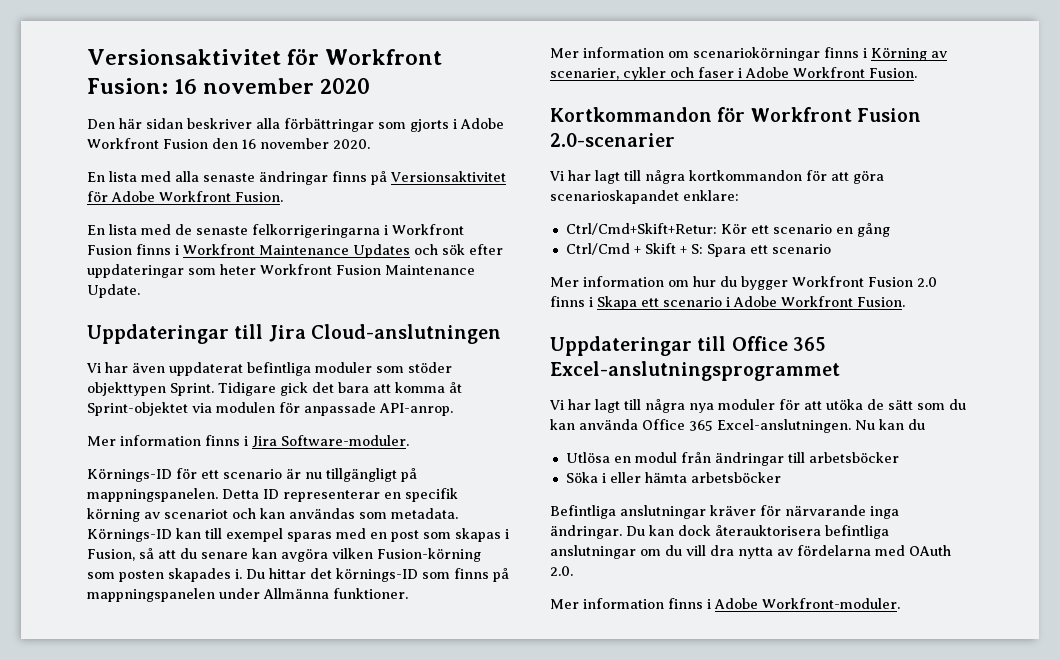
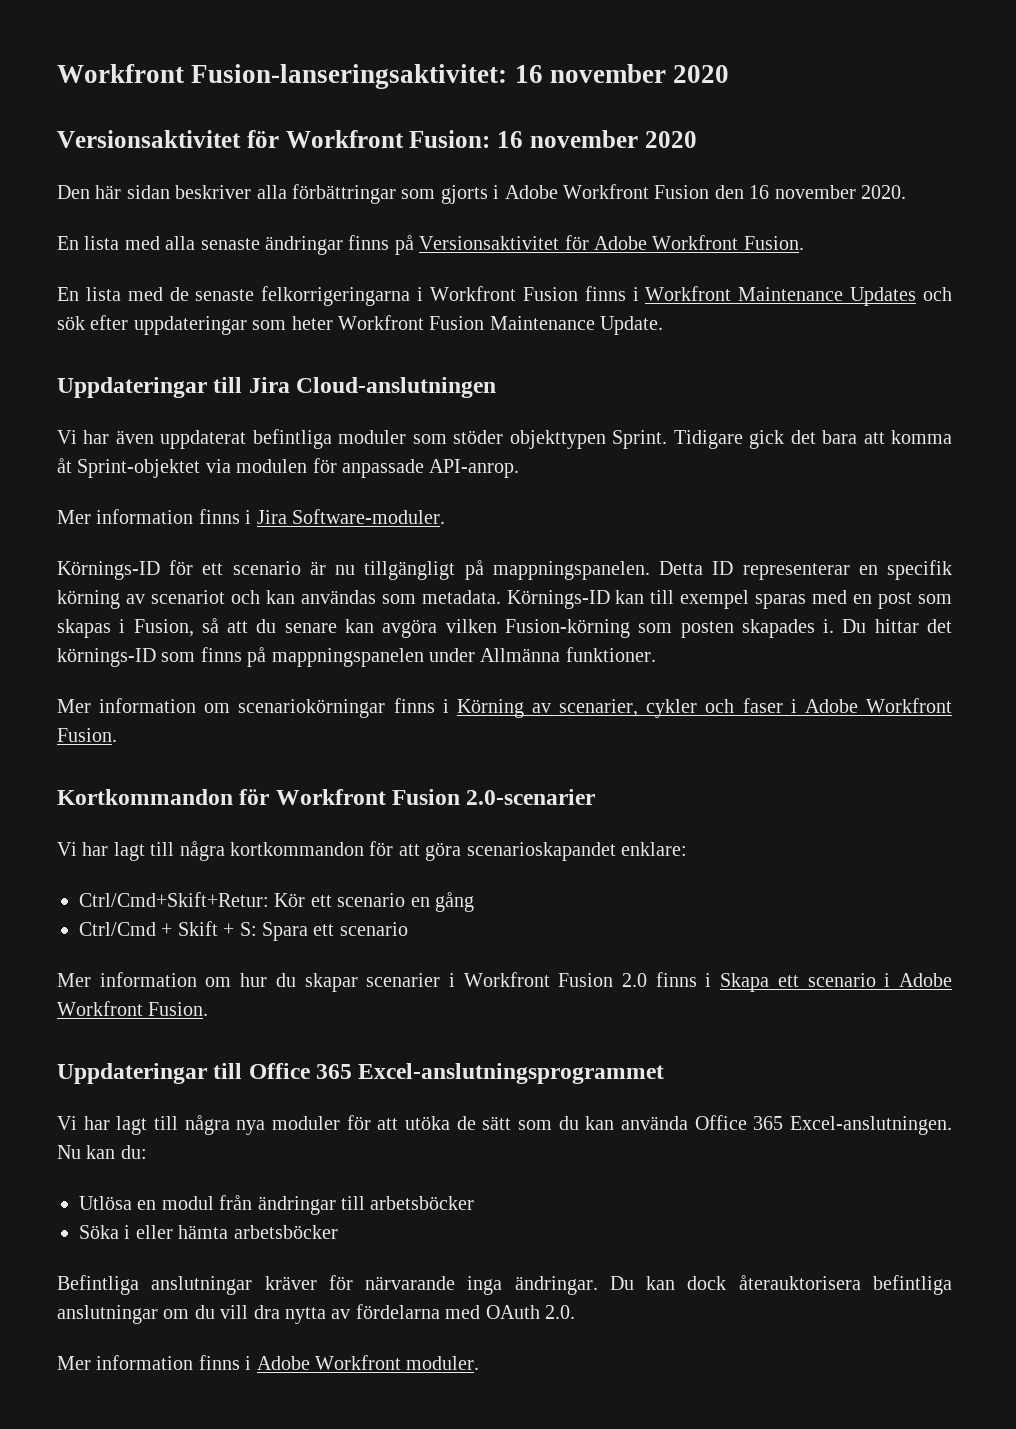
+ Workfront Fusion-lanseringsaktivitet: 16 november 2020
- Mer information om hur du bygger Workfront Fusion 2.0 finns i Skapa ett scenario i Adobe Workfront Fusion.
+ Mer information om hur du skapar scenarier i Workfront Fusion 2.0 finns i Skapa ett scenario i Adobe Workfront Fusion.
- Nu kan du
+ Nu kan du:
- Mer information finns i Adobe Workfront-moduler.
+ Mer information finns i Adobe Workfront moduler.

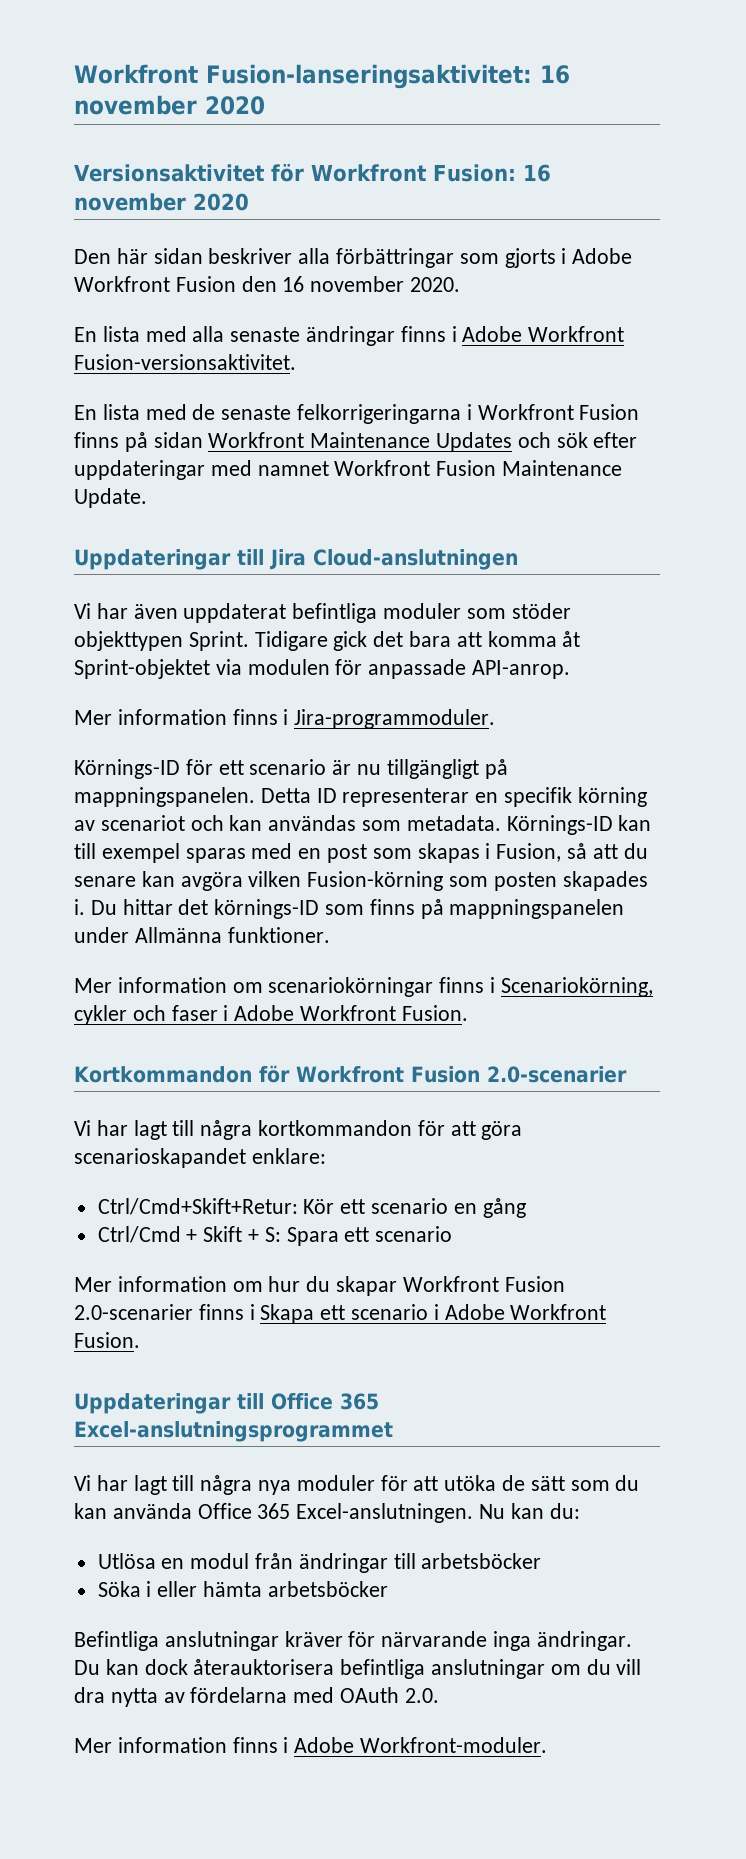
- En lista med alla senaste ändringar finns på Versionsaktivitet för Adobe Workfront Fusion.
+ En lista med alla senaste ändringar finns i Adobe Workfront Fusion-versionsaktivitet.
- En lista med de senaste felkorrigeringarna i Workfront Fusion finns i Workfront Maintenance Updates och sök efter uppdateringar som heter Workfront Fusion Maintenance Update.
+ En lista med de senaste felkorrigeringarna i Workfront Fusion finns på sidan Workfront Maintenance Updates och sök efter uppdateringar med namnet Workfront Fusion Maintenance Update.
- Mer information finns i Jira Software-moduler.
+ Mer information finns i Jira-programmoduler.
- Mer information om scenariokörningar finns i Körning av scenarier, cykler och faser i Adobe Workfront Fusion.
+ Mer information om scenariokörningar finns i Scenariokörning, cykler och faser i Adobe Workfront Fusion.
- Mer information om hur du skapar scenarier i Workfront Fusion 2.0 finns i Skapa ett scenario i Adobe Workfront Fusion.
+ Mer information om hur du skapar Workfront Fusion 2.0-scenarier finns i Skapa ett scenario i Adobe Workfront Fusion.
- Mer information finns i Adobe Workfront moduler.
+ Mer information finns i Adobe Workfront-moduler.

